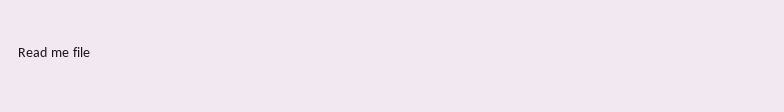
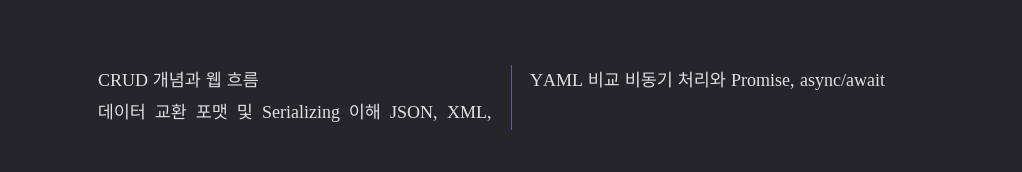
- Read me file
+ CRUD 개념과 웹 흐름
+ 데이터 교환 포맷 및 Serializing 이해 JSON, XML, YAML 비교 비동기 처리와 Promise, async/await

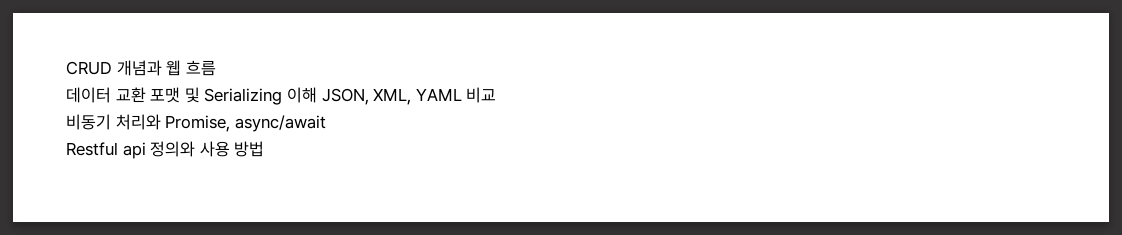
- 데이터 교환 포맷 및 Serializing 이해 JSON, XML, YAML 비교 비동기 처리와 Promise, async/await
+ 데이터 교환 포맷 및 Serializing 이해 JSON, XML, YAML 비교
+ 비동기 처리와 Promise, async/await
+ Restful api 정의와 사용 방법

